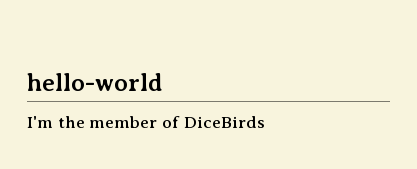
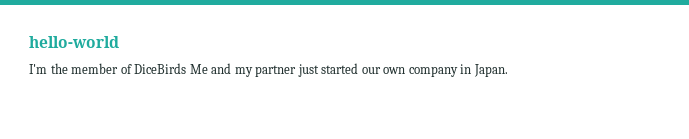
- I'm the member of DiceBirds
+ I'm the member of DiceBirds Me and my partner just started our own company in Japan.

